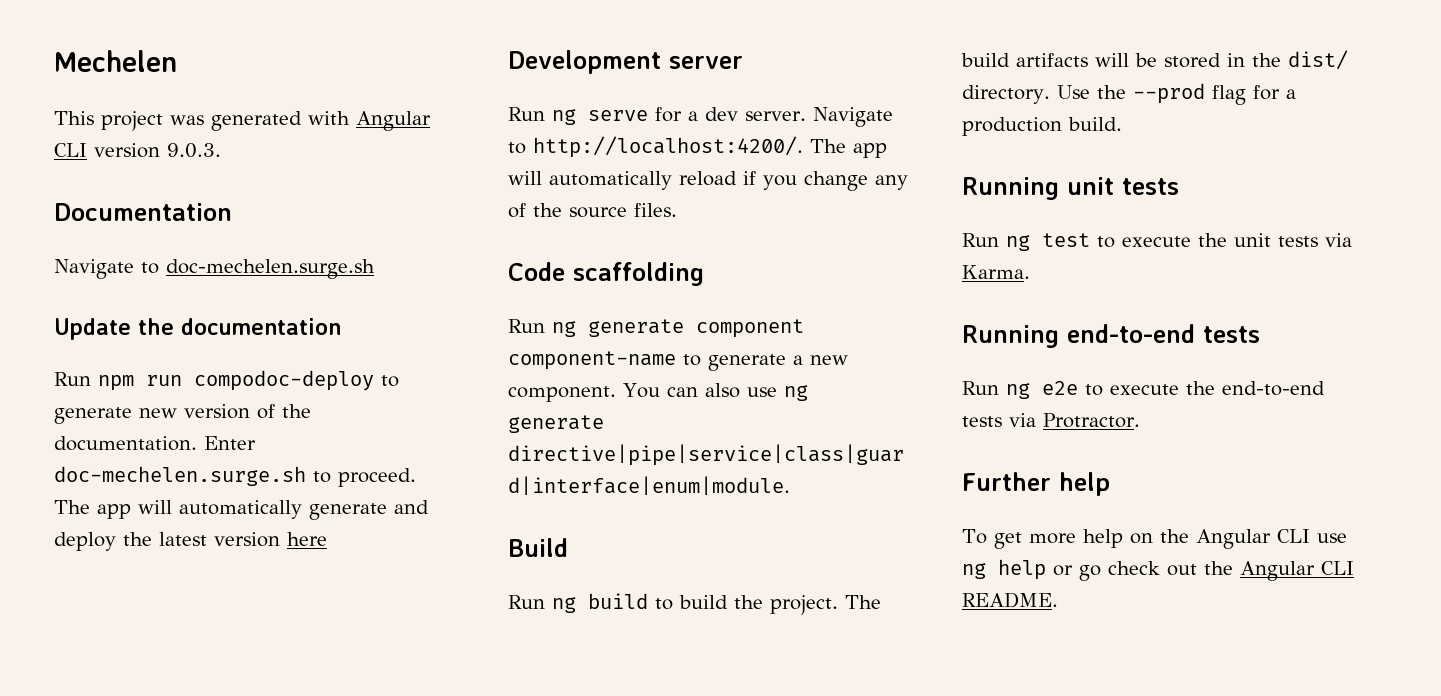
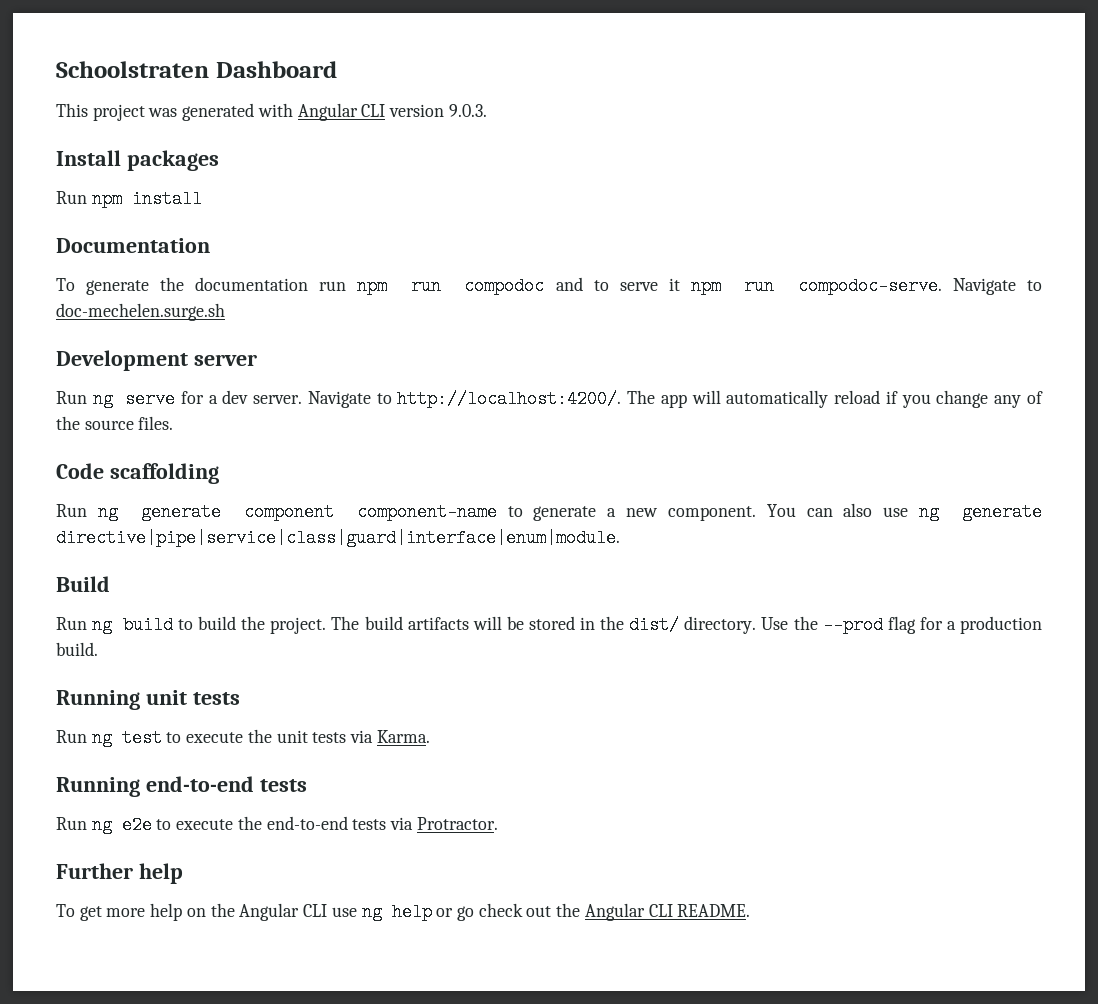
- Mechelen
+ Schoolstraten Dashboard
+ Install packages
+ Run npm install
  Documentation
- Navigate to doc-mechelen.surge.sh
- Update the documentation
- Run npm run compodoc-deploy to generate new version of the documentation. Enter doc-mechelen.surge.sh to proceed. The app will automatically generate and deploy the latest version here
+ To generate the documentation run npm run compodoc and to serve it npm run compodoc-serve. Navigate to doc-mechelen.surge.sh

